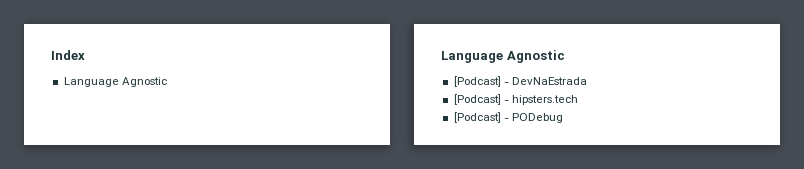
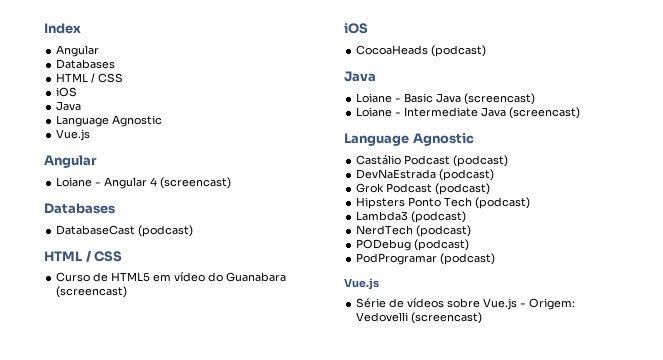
  Index
+ Angular
+ Databases
+ HTML / CSS
+ iOS
+ Java
  Language Agnostic
+ Vue.js
+ Angular
+ Loiane - Angular 4 (screencast)
+ Databases
+ DatabaseCast (podcast)
+ HTML / CSS
+ Curso de HTML5 em vídeo do Guanabara (screencast)
+ iOS
+ CocoaHeads (podcast)
+ Java
+ Loiane - Basic Java (screencast)
+ Loiane - Intermediate Java (screencast)
  Language Agnostic
- [Podcast] - DevNaEstrada
- [Podcast] - hipsters.tech
- [Podcast] - PODebug
+ Castálio Podcast (podcast)
+ DevNaEstrada (podcast)
+ Grok Podcast (podcast)
+ Hipsters Ponto Tech (podcast)
+ Lambda3 (podcast)
+ NerdTech (podcast)
+ PODebug (podcast)
+ PodProgramar (podcast)
+ Vue.js
+ Série de vídeos sobre Vue.js - Origem: Vedovelli (screencast)

